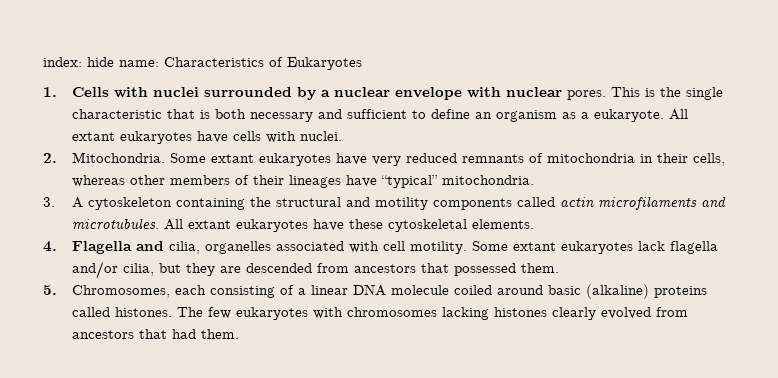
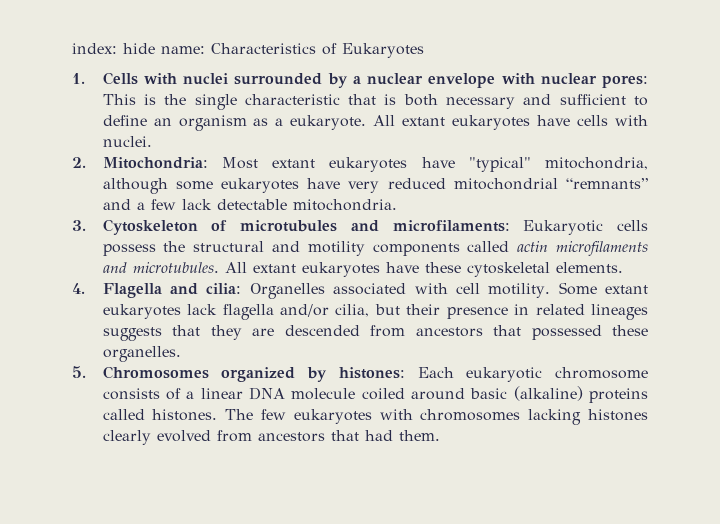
- 1. Cells with nuclei surrounded by a nuclear envelope with nuclear pores. This is the single characteristic that is both necessary and sufficient to define an organism as a eukaryote.
+ 1. Cells with nuclei surrounded by a nuclear envelope with nuclear pores: This is the single characteristic that is both necessary and sufficient to define an organism as a eukaryote.
- 2. Mitochondria. Some extant eukaryotes have very reduced remnants of mitochondria in their cells, whereas other members of their lineages have “typical” mitochondria.
- 3. A cytoskeleton containing the structural and motility components called actin microfilaments and microtubules.
+ 2. Mitochondria: Most extant eukaryotes have "typical" mitochondria, although some eukaryotes have very reduced mitochondrial “remnants” and a few lack detectable mitochondria.
+ 3. Cytoskeleton of microtubules and microfilaments: Eukaryotic cells possess the structural and motility components called actin microfilaments and microtubules.
- 4. Flagella and cilia, organelles associated with cell motility.
+ 4. Flagella and cilia: Organelles associated with cell motility.
- Some extant eukaryotes lack flagella and/or cilia, but they are descended from ancestors that possessed them.
+ Some extant eukaryotes lack flagella and/or cilia, but their presence in related lineages suggests that they are descended from ancestors that possessed these organelles.
- 5. Chromosomes, each consisting of a linear DNA molecule coiled around basic (alkaline) proteins called histones.
+ 5. Chromosomes organized by histones: Each eukaryotic chromosome consists of a linear DNA molecule coiled around basic (alkaline) proteins called histones.

